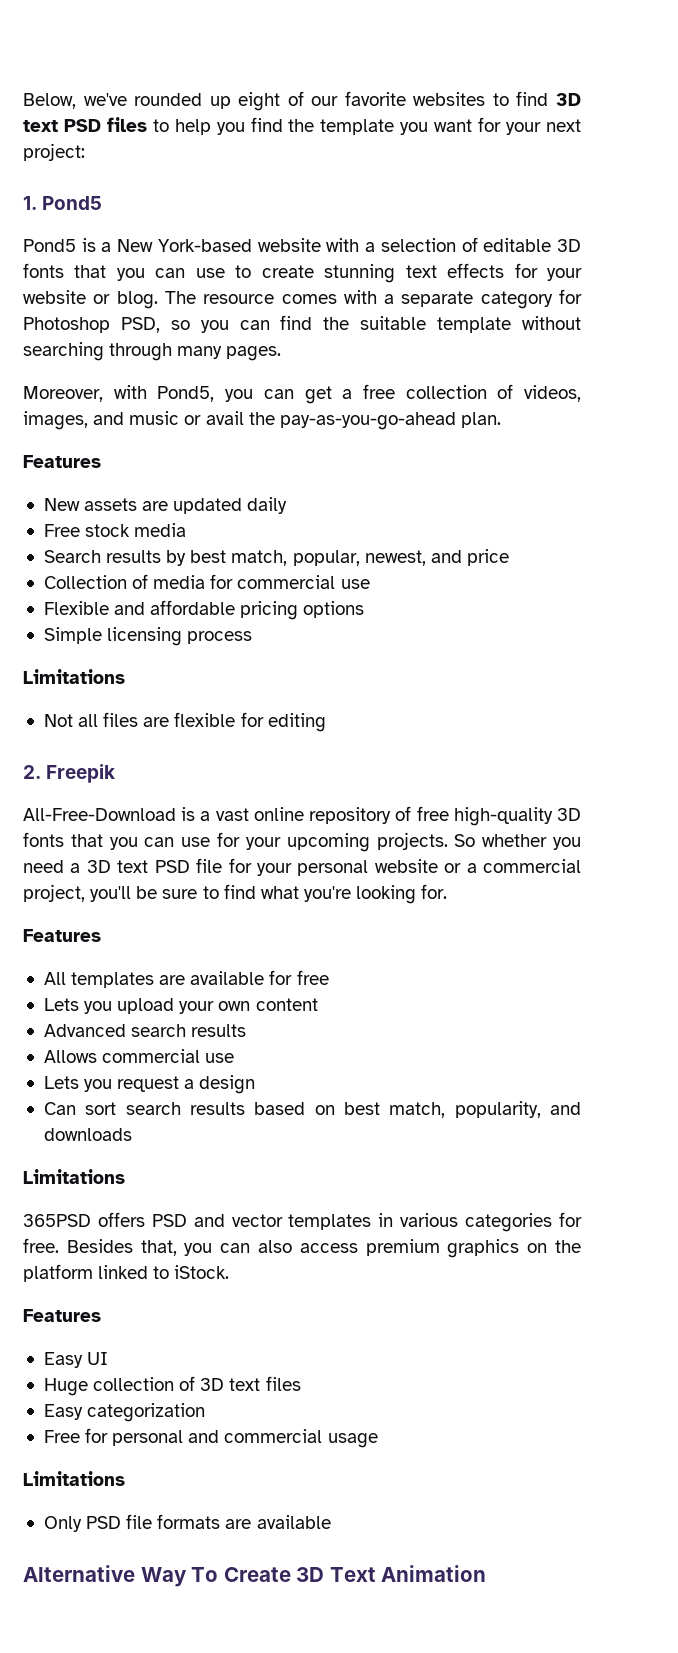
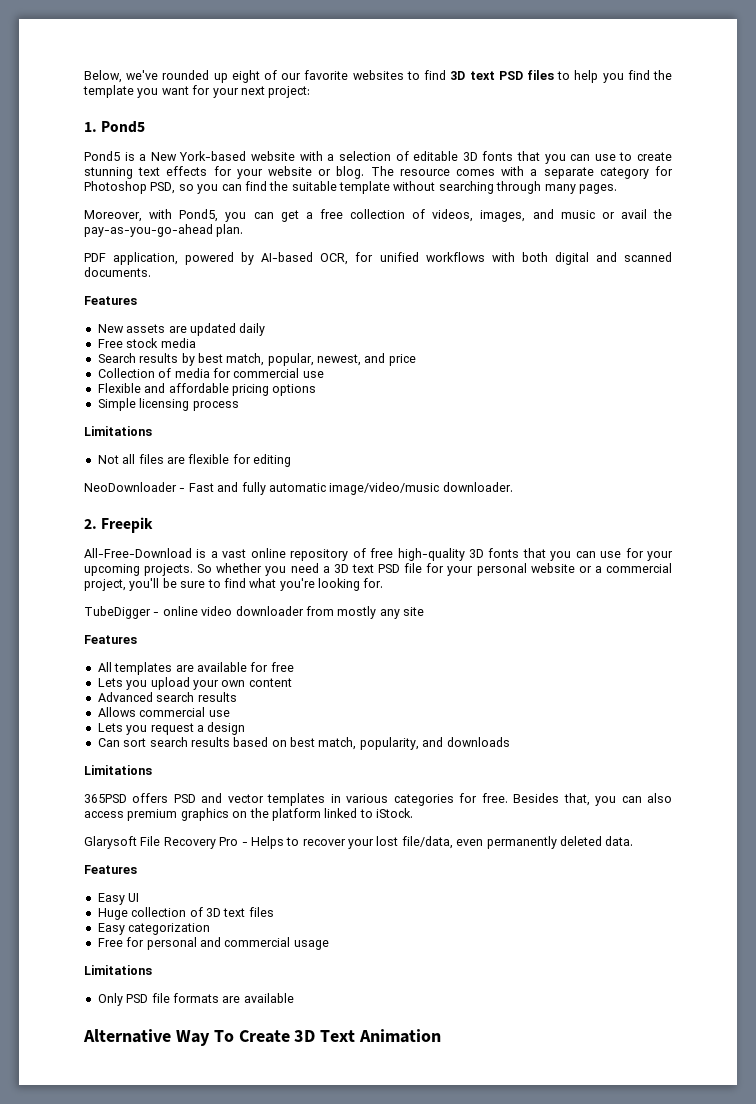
+ PDF application, powered by AI-based OCR, for unified workflows with both digital and scanned documents.
+ NeoDownloader - Fast and fully automatic image/video/music downloader.
+ TubeDigger - online video downloader from mostly any site
+ Glarysoft File Recovery Pro - Helps to recover your lost file/data, even permanently deleted data.

